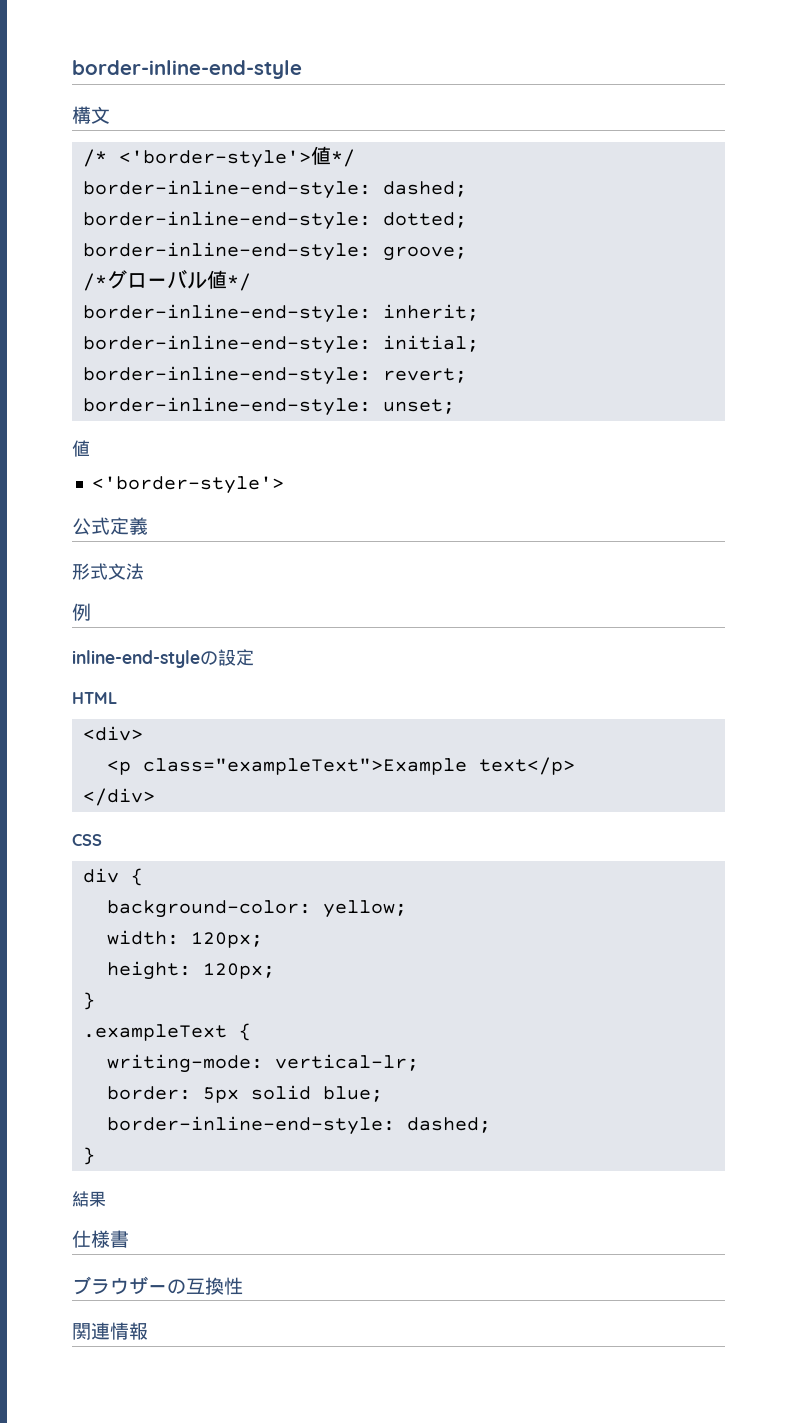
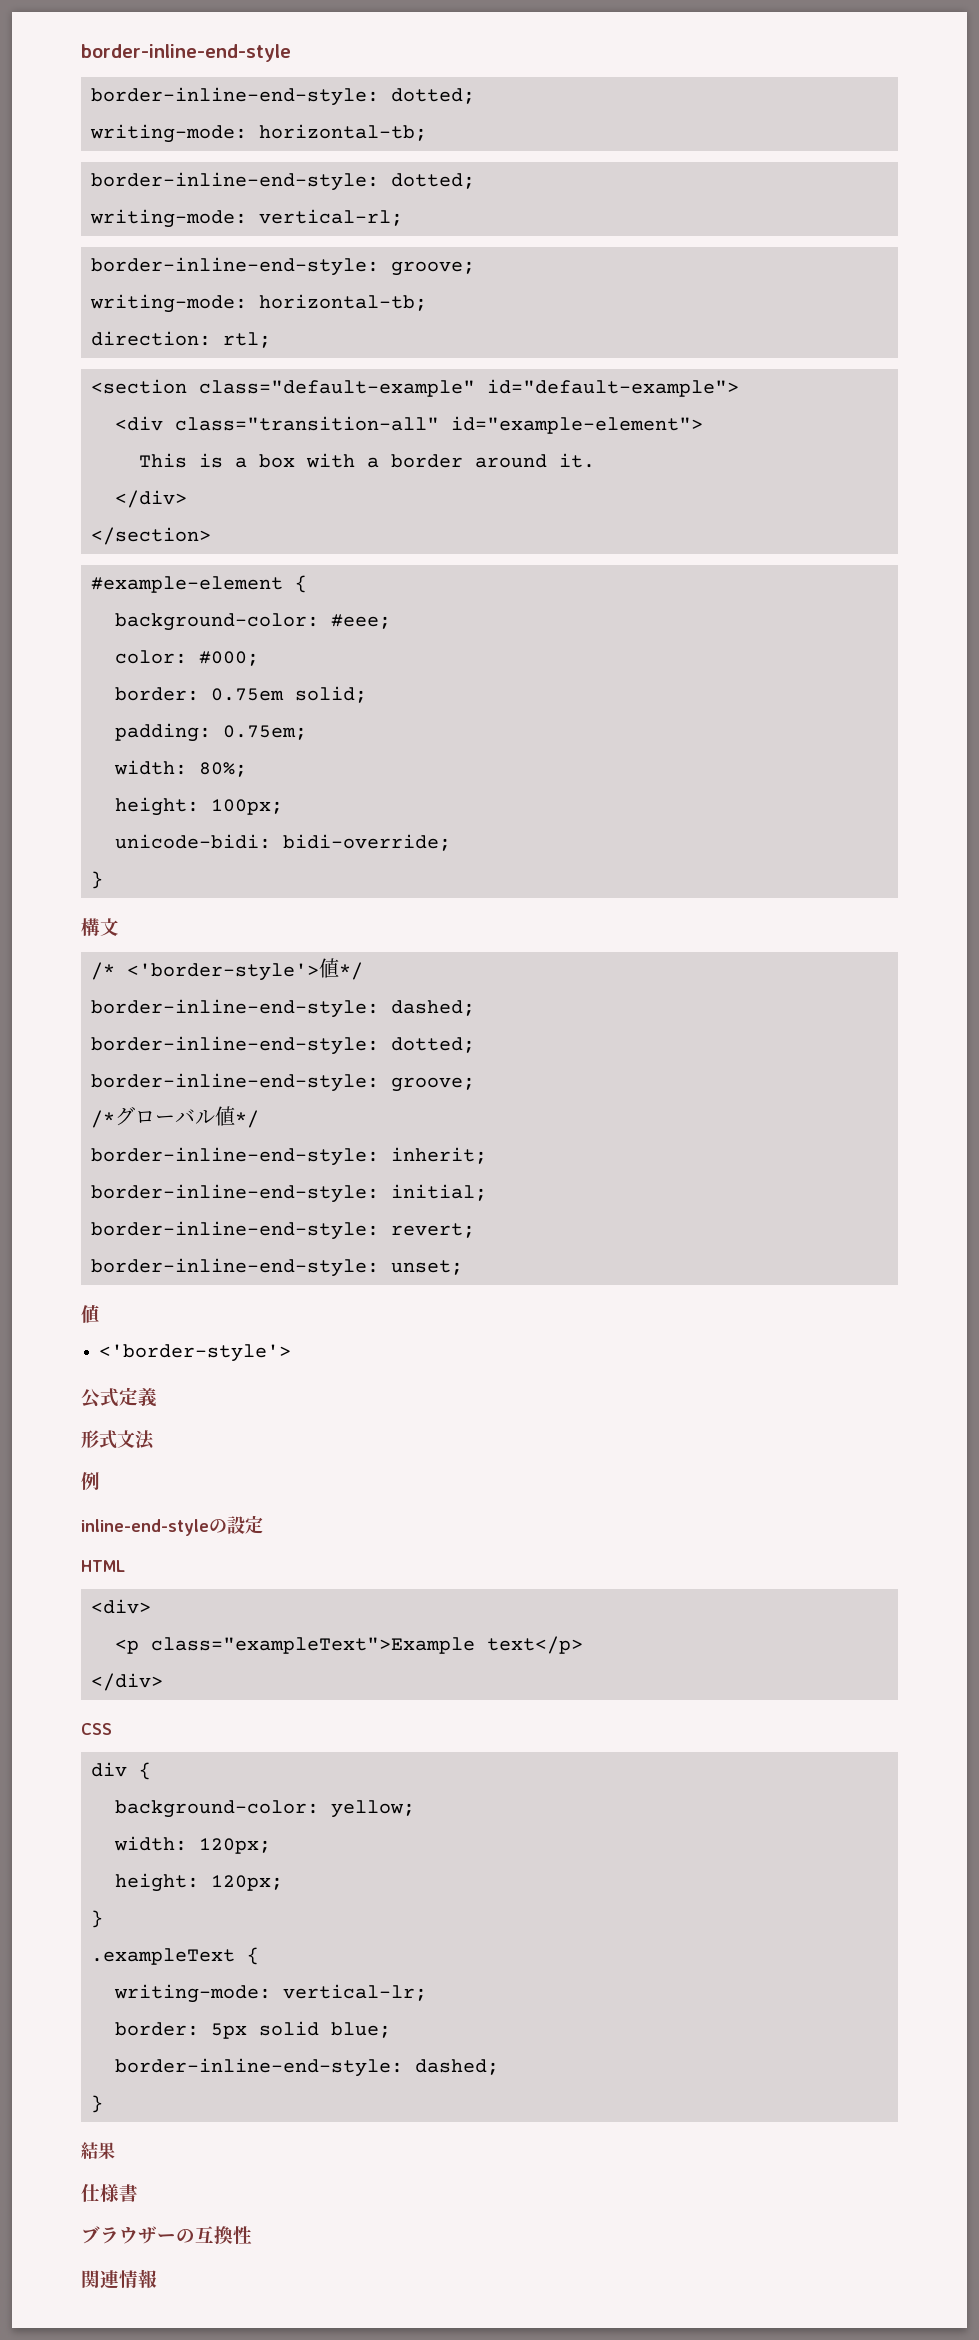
  border-inline-end-style
+ border-inline-end-style: dotted;
+ writing-mode: horizontal-tb;
+ border-inline-end-style: dotted;
+ writing-mode: vertical-rl;
+ border-inline-end-style: groove;
+ writing-mode: horizontal-tb;
+ direction: rtl;
+ <section class="default-example" id="default-example">
+ <div class="transition-all" id="example-element">
+ This is a box with a border around it.
+ </div>
+ </section>
+ #example-element {
+ background-color: #eee;
+ color: #000;
+ border: 0.75em solid;
+ padding: 0.75em;
+ width: 80%;
+ height: 100px;
+ unicode-bidi: bidi-override;
+ }

